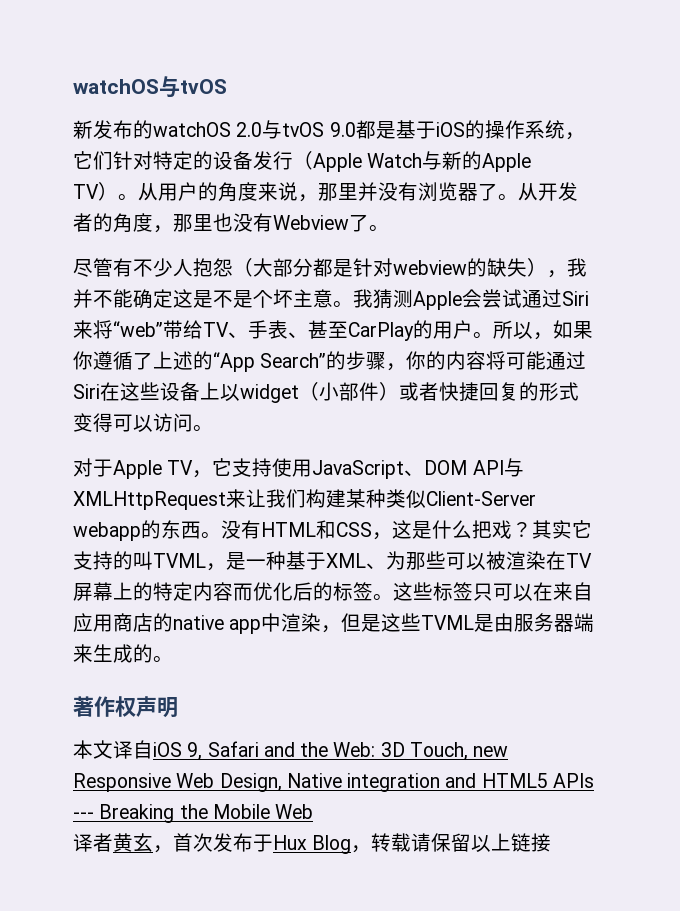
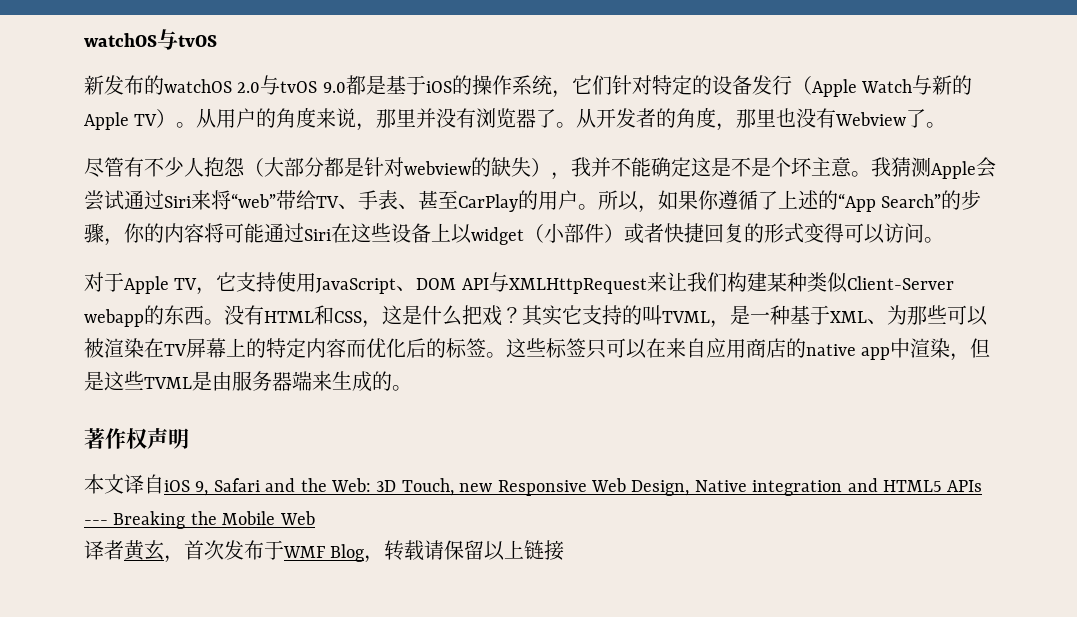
- 译者黄玄，首次发布于Hux Blog，转载请保留以上链接
+ 译者黄玄，首次发布于WMF Blog，转载请保留以上链接

